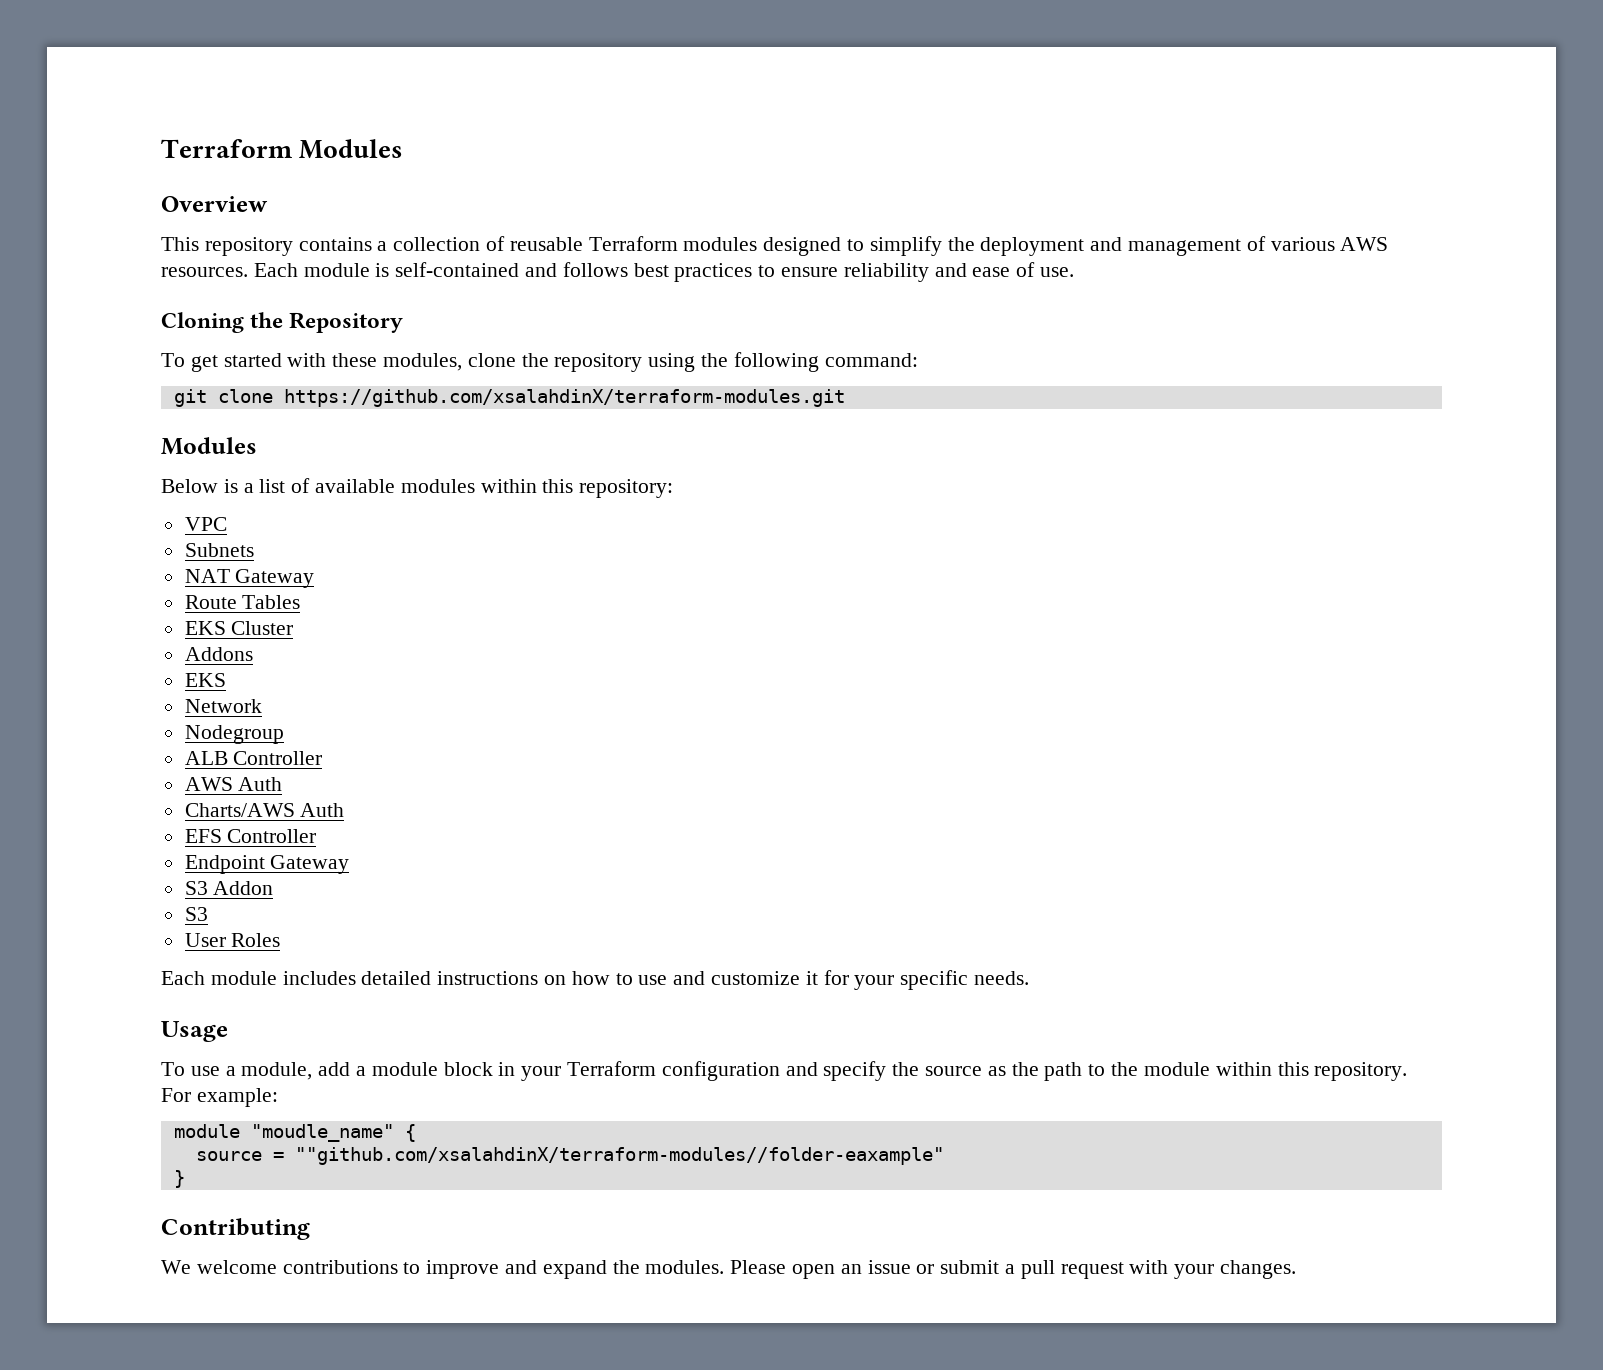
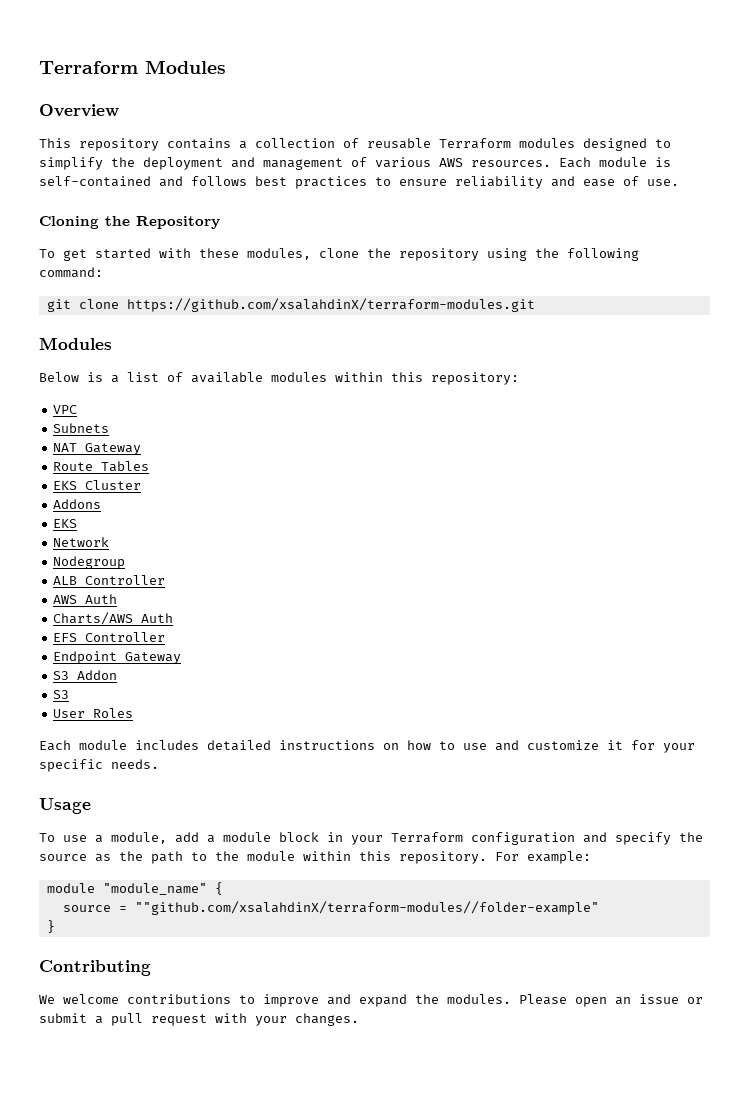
- module "moudle_name" {
+ module "module_name" {
- source = ""github.com/xsalahdinX/terraform-modules//folder-eaxample"
+ source = ""github.com/xsalahdinX/terraform-modules//folder-example"

